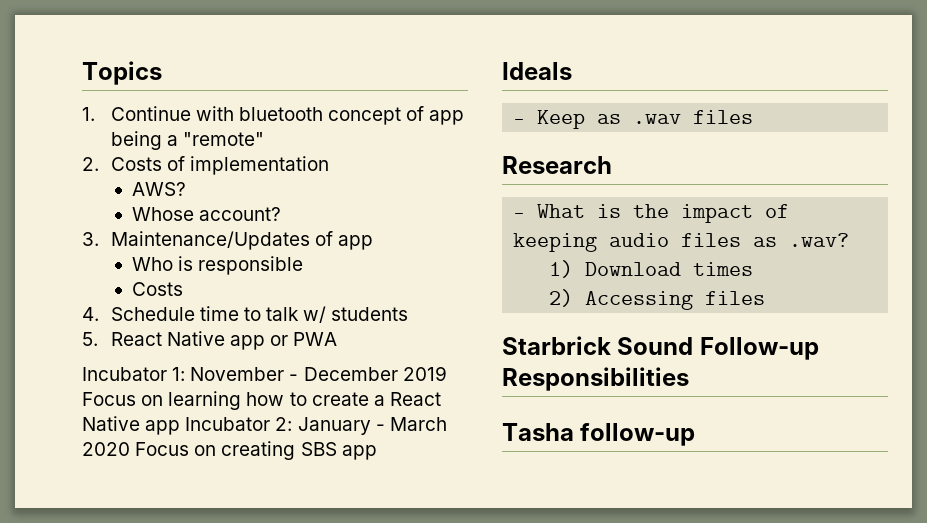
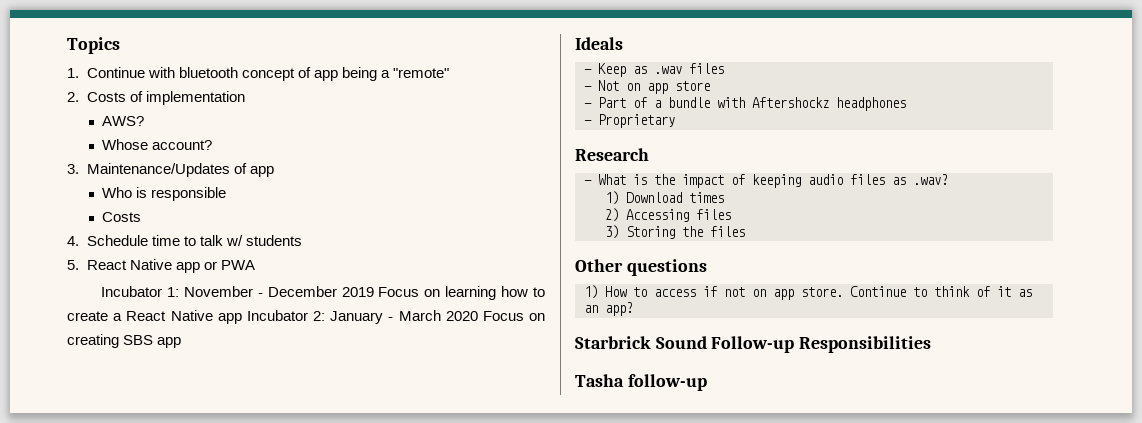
+ - Not on app store
+ - Part of a bundle with Aftershockz headphones
+ - Proprietary
+ 3) Storing the files
+ Other questions
+ 1) How to access if not on app store. Continue to think of it as an app?

